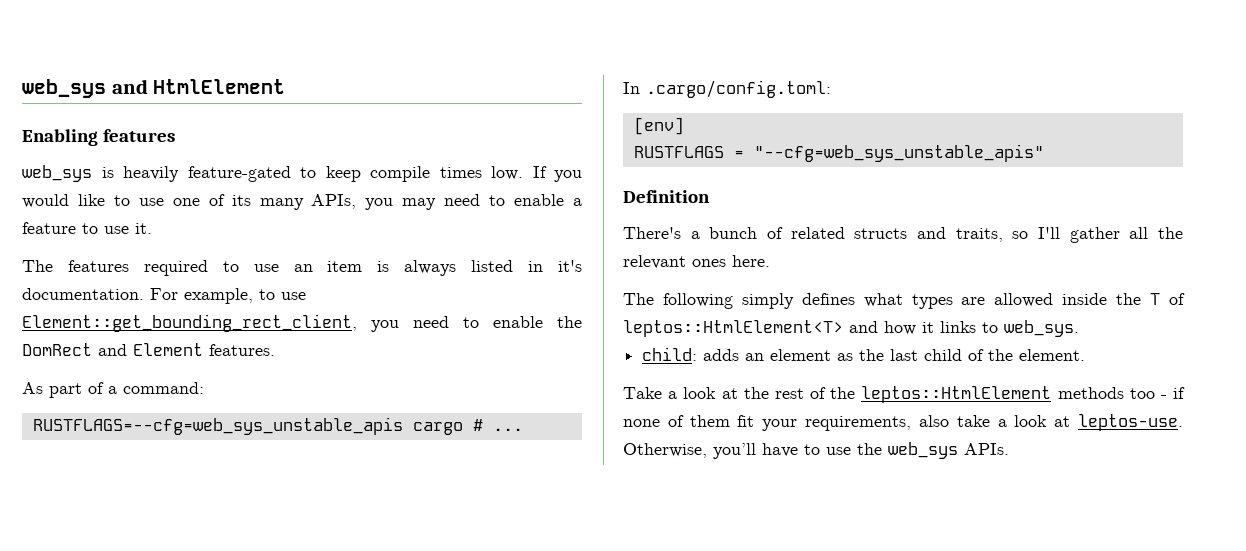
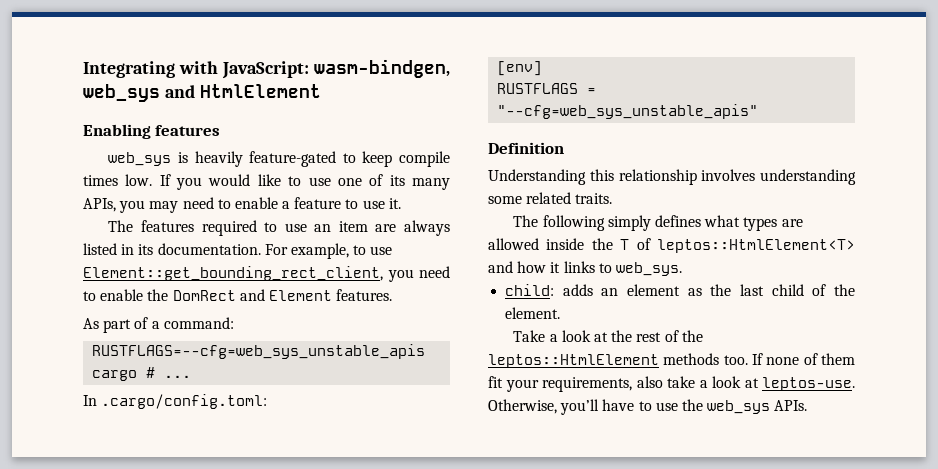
- web_sys and HtmlElement
+ Integrating with JavaScript: wasm-bindgen, web_sys and HtmlElement
- The features required to use an item is always listed in it's documentation.
+ The features required to use an item are always listed in its documentation.
- There's a bunch of related structs and traits, so I'll gather all the relevant ones here.
+ Understanding this relationship involves understanding some related traits.
- Take a look at the rest of the leptos::HtmlElement methods too - if none of them fit your requirements, also take a look at leptos-use.
+ Take a look at the rest of the leptos::HtmlElement methods too. If none of them fit your requirements, also take a look at leptos-use.

